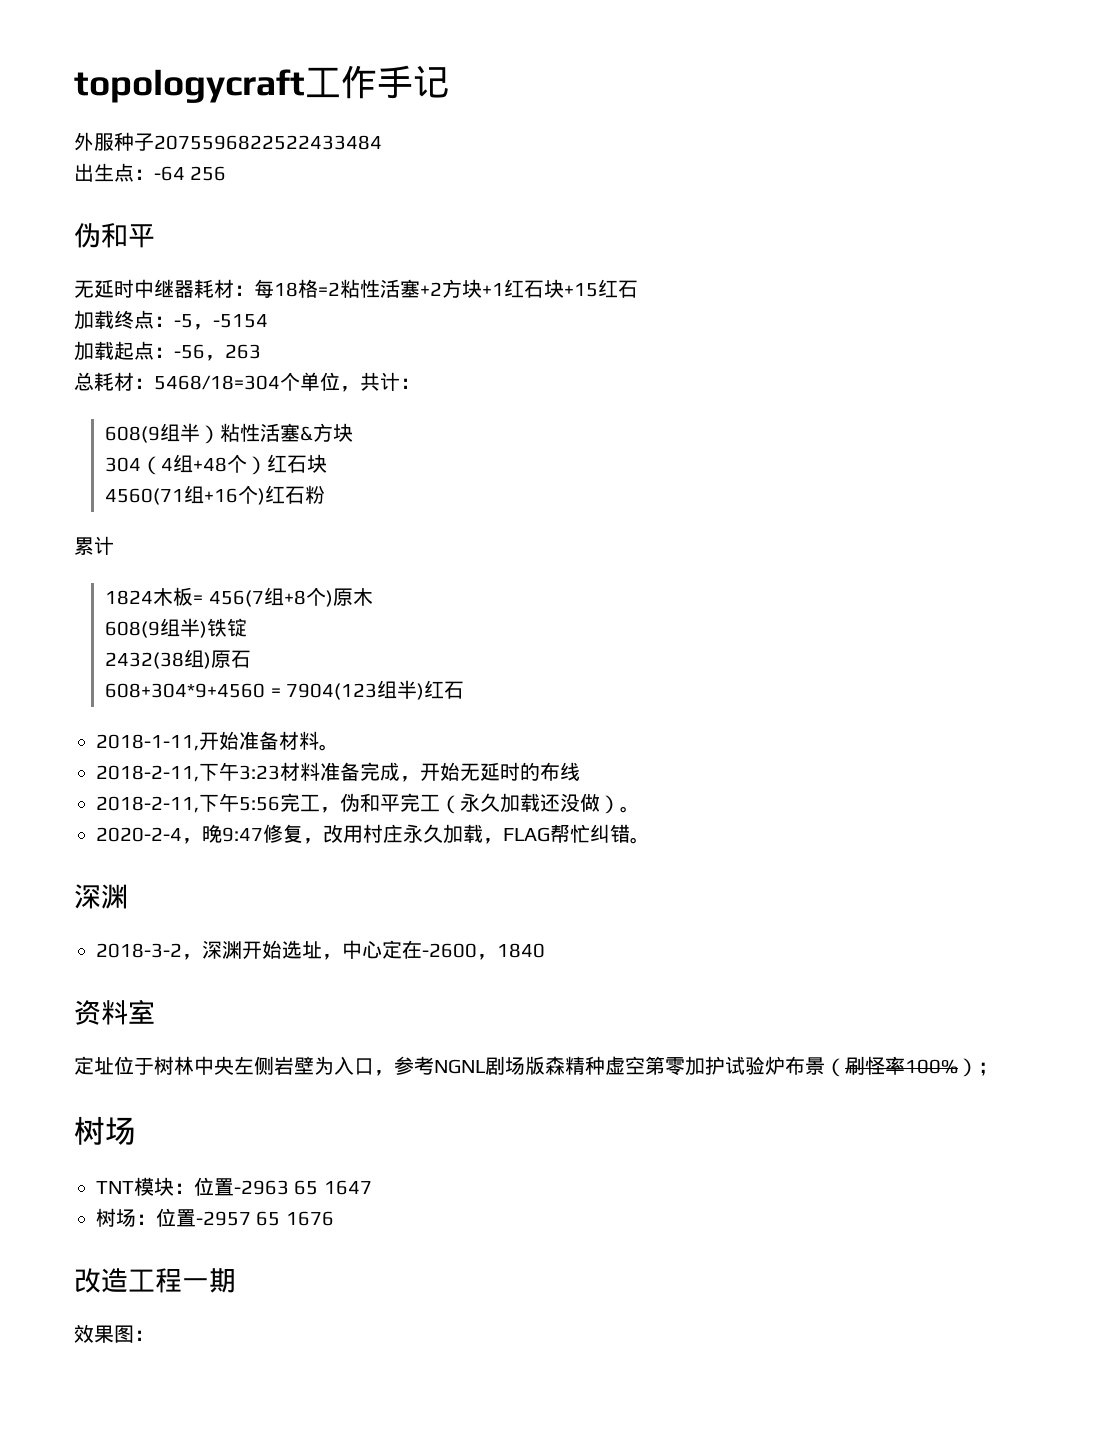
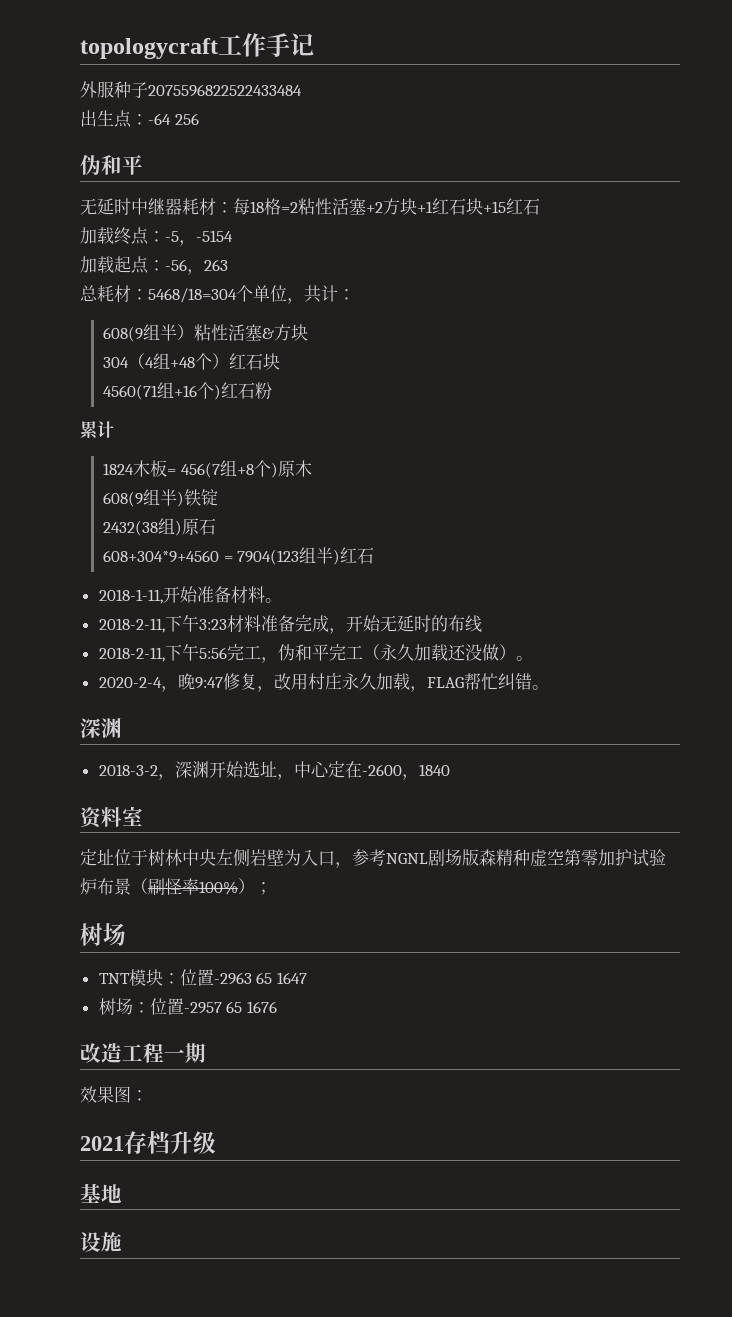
+ 2021存档升级
+ 基地
+ 设施

